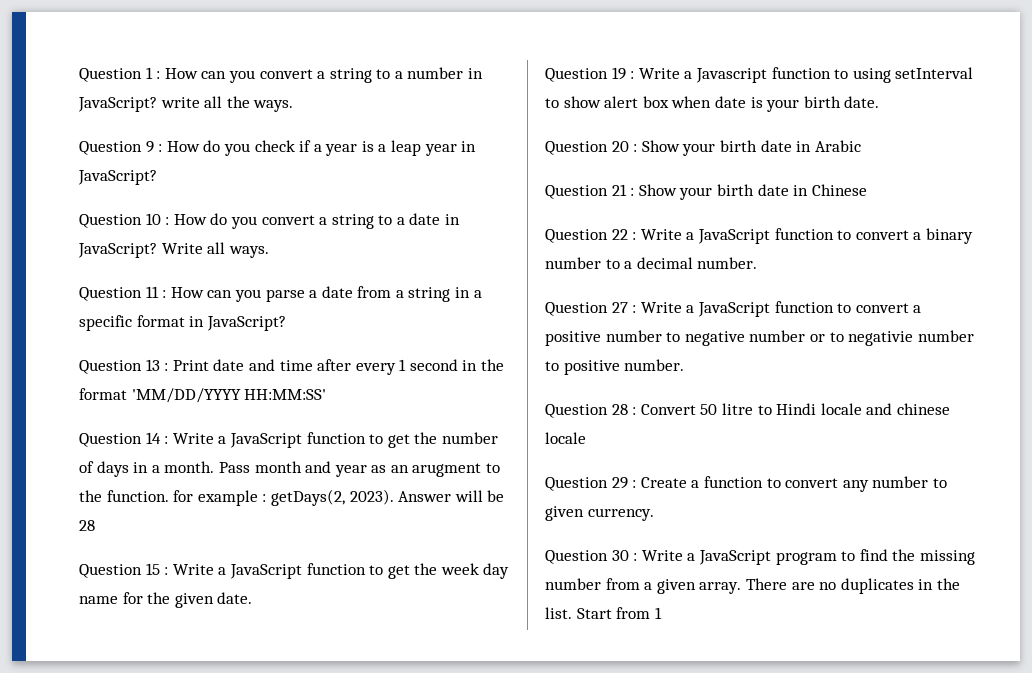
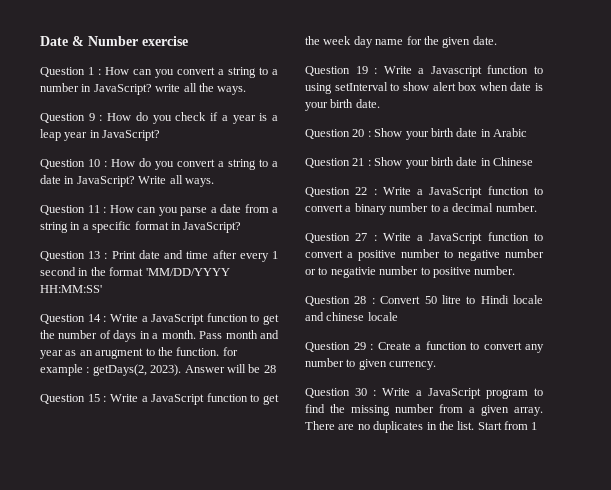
+ Date & Number exercise

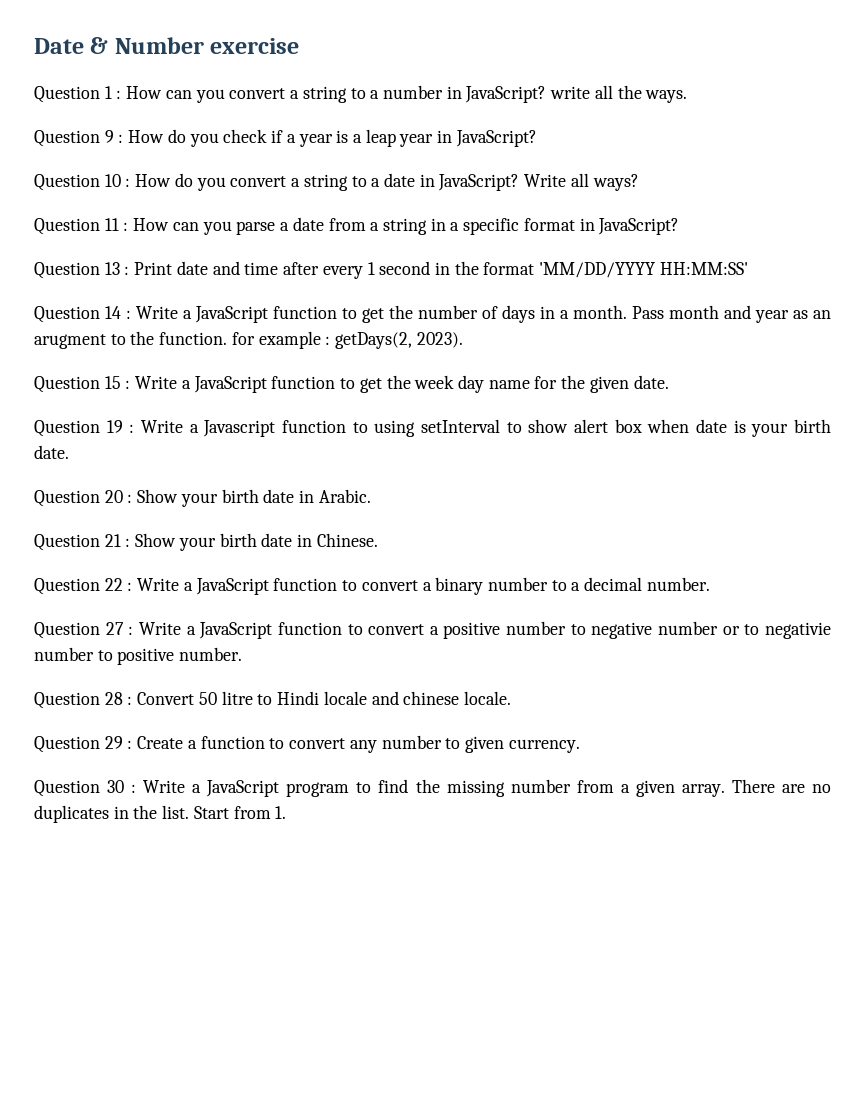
- Write all ways.
+ Write all ways?
- Answer will be 28
- Question 20 : Show your birth date in Arabic
+ Question 20 : Show your birth date in Arabic.
- Question 21 : Show your birth date in Chinese
+ Question 21 : Show your birth date in Chinese.
- Question 28 : Convert 50 litre to Hindi locale and chinese locale
+ Question 28 : Convert 50 litre to Hindi locale and chinese locale.
- Start from 1
+ Start from 1.

